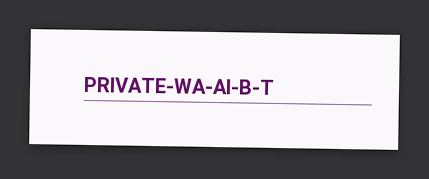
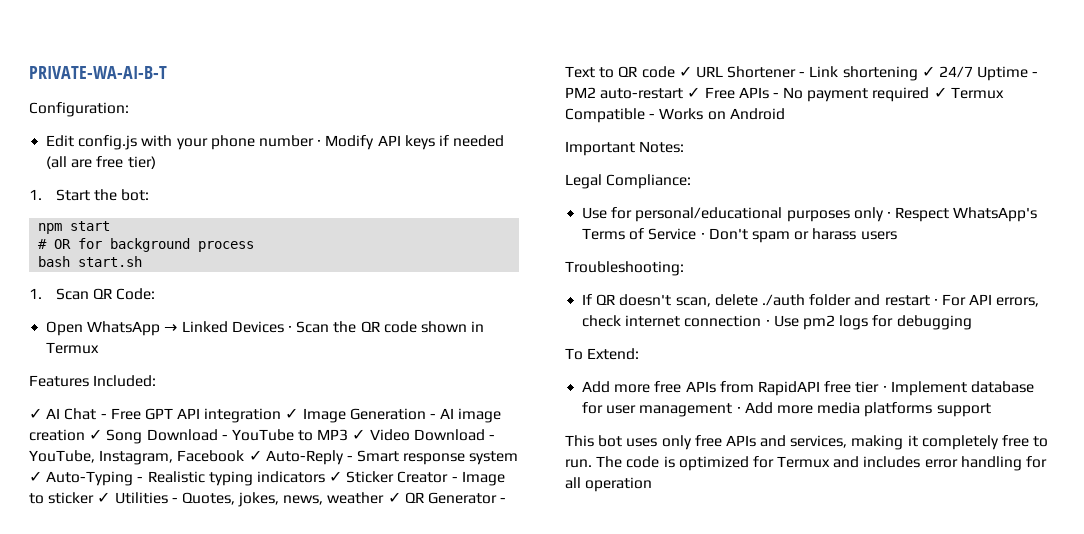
+ Configuration:
+ Edit config.js with your phone number · Modify API keys if needed (all are free tier)
+ 1. Start the bot:
+ npm start
+ # OR for background process
+ bash start.sh
+ 1. Scan QR Code:
+ Open WhatsApp → Linked Devices · Scan the QR code shown in Termux
+ Features Included:
+ ✓ AI Chat - Free GPT API integration ✓ Image Generation - AI image creation ✓ Song Download - YouTube to MP3 ✓ Video Download - YouTube, Instagram, Facebook ✓ Auto-Reply - Smart response system ✓ Auto-Typing - Realistic typing indicators ✓ Sticker Creator - Image to sticker ✓ Utilities - Quotes, jokes, news, weather ✓ QR Generator - Text to QR code ✓ URL Shortener - Link shortening ✓ 24/7 Uptime - PM2 auto-restart ✓ Free APIs - No payment required ✓ Termux Compatible - Works on Android
+ Important Notes:
+ Legal Compliance:
+ Use for personal/educational purposes only · Respect WhatsApp's Terms of Service · Don't spam or harass users
+ Troubleshooting:
+ If QR doesn't scan, delete ./auth folder and restart · For API errors, check internet connection · Use pm2 logs for debugging
+ To Extend:
+ Add more free APIs from RapidAPI free tier · Implement database for user management · Add more media platforms support
+ This bot uses only free APIs and services, making it completely free to run. The code is optimized for Termux and includes error handling for all operation

